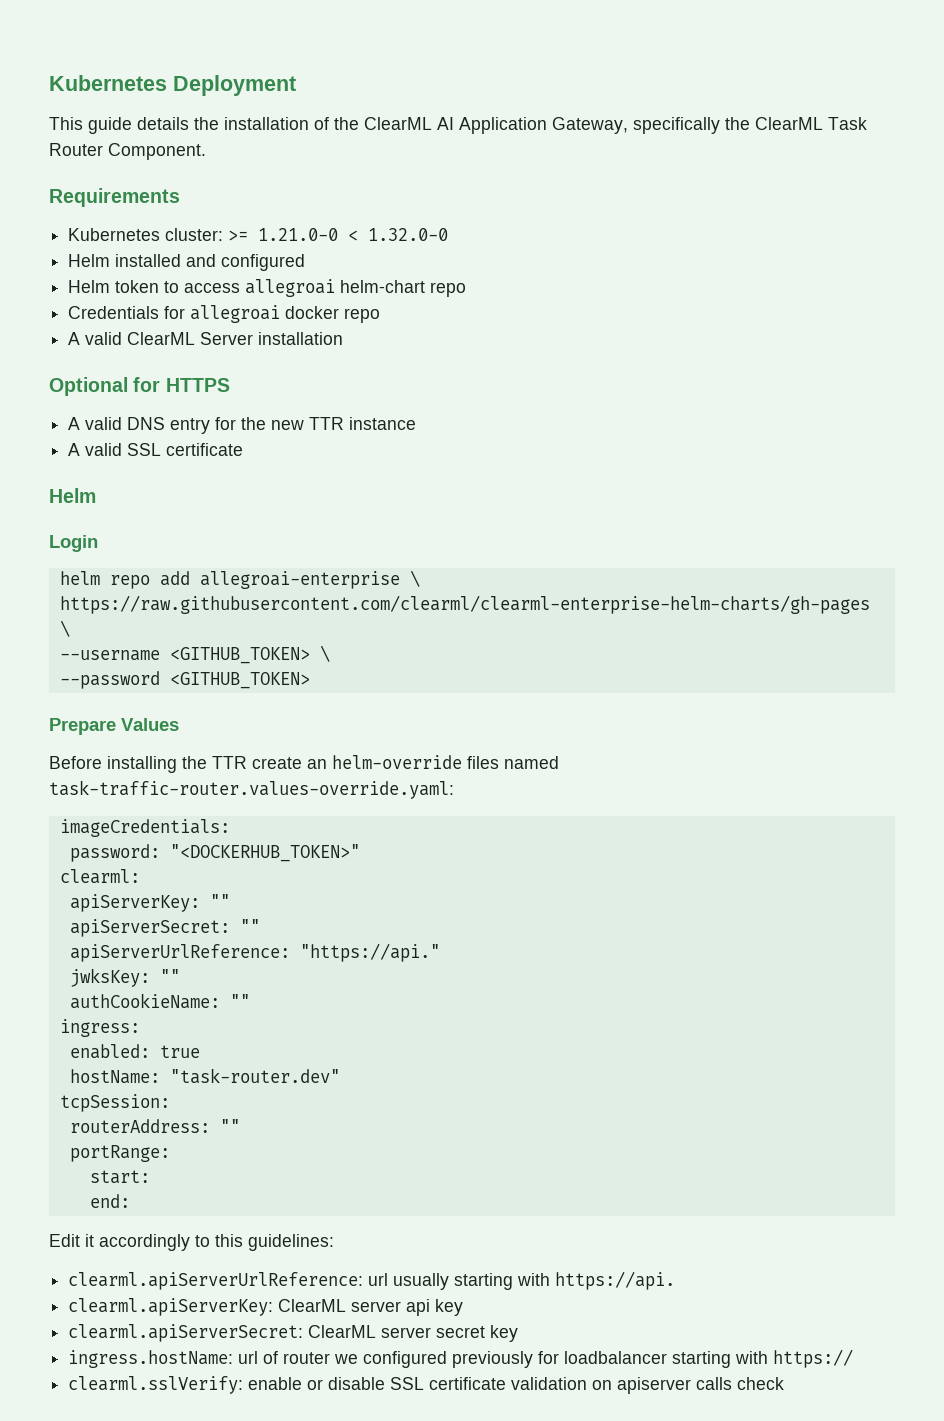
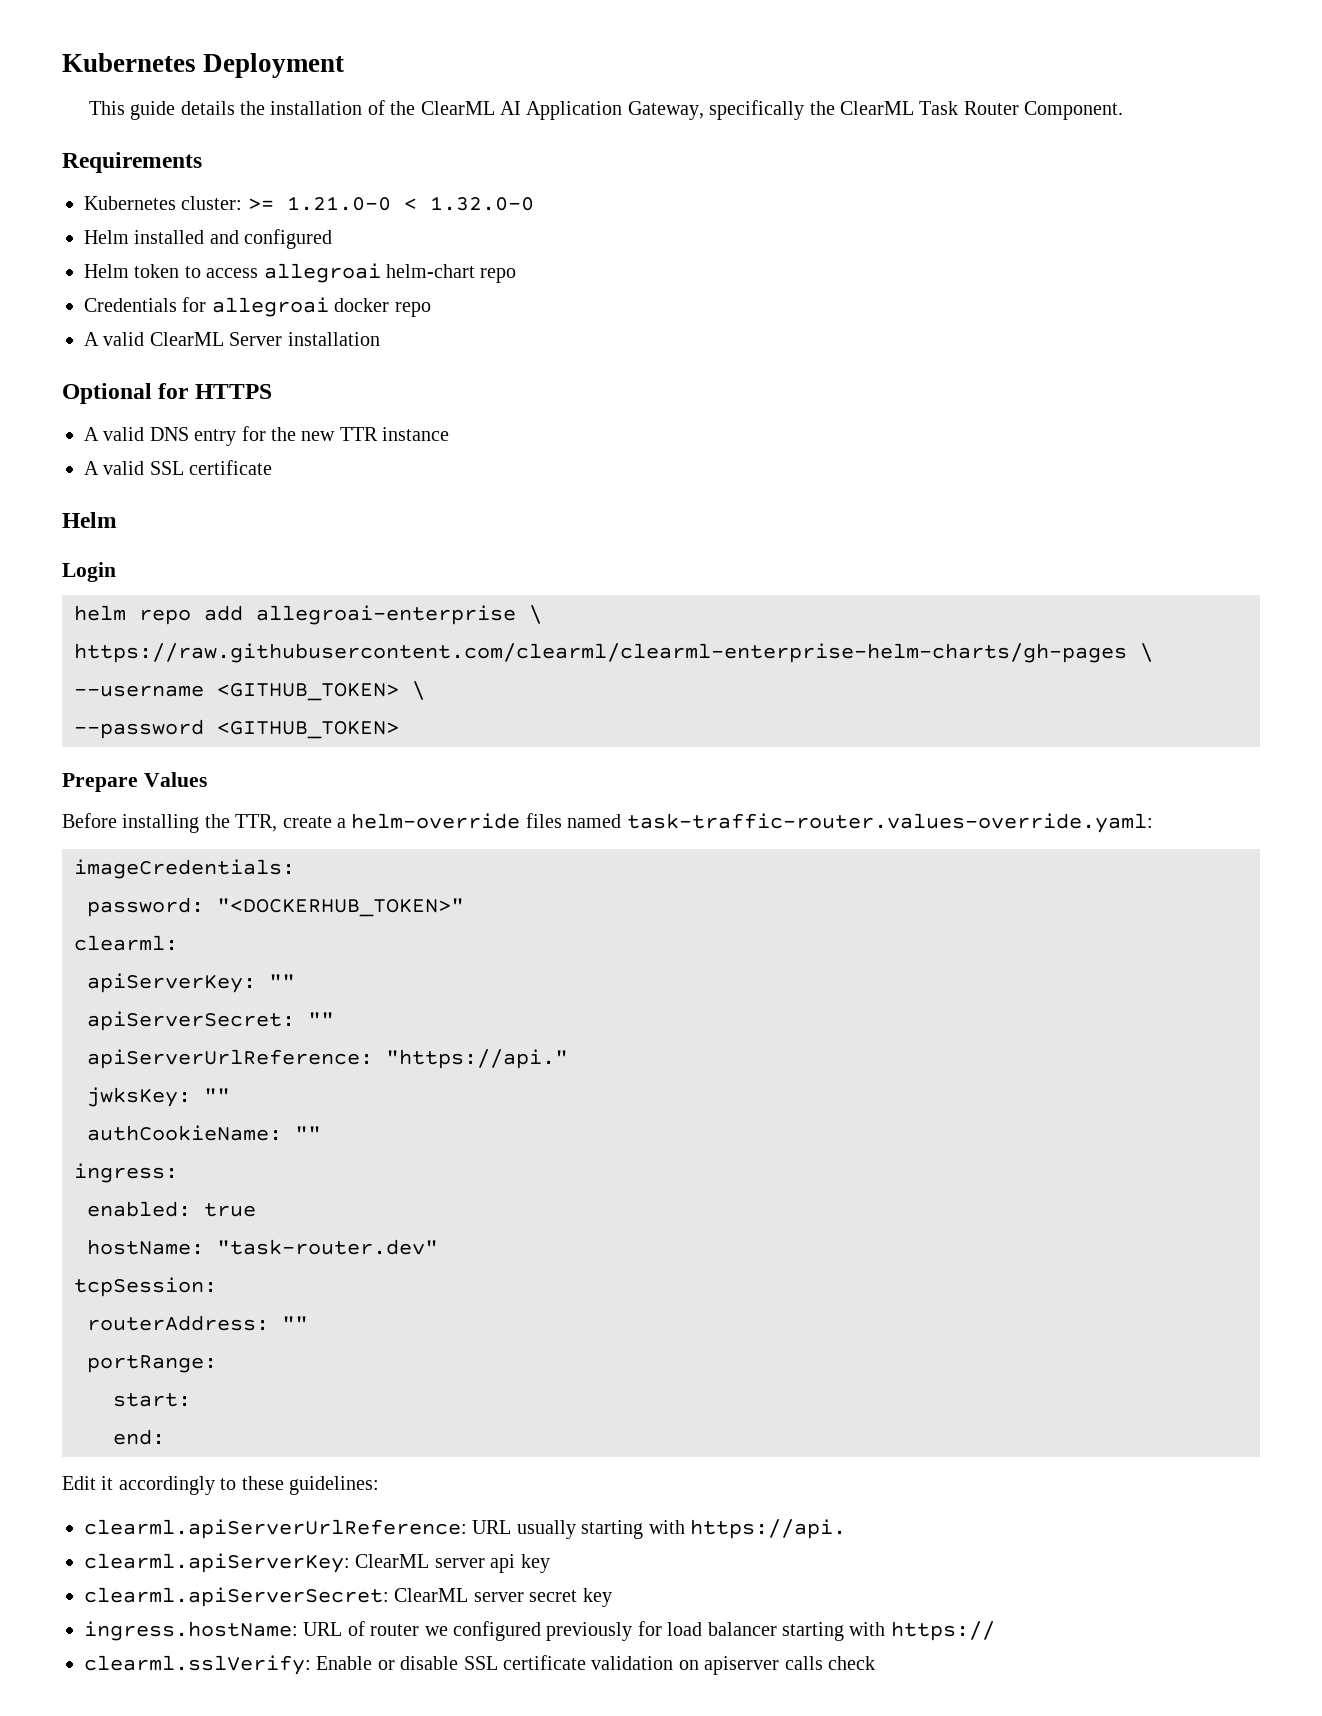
- Before installing the TTR create an helm-override files named task-traffic-router.values-override.yaml:
+ Before installing the TTR, create a helm-override files named task-traffic-router.values-override.yaml:
- Edit it accordingly to this guidelines:
+ Edit it accordingly to these guidelines:
- clearml.apiServerUrlReference: url usually starting with https://api.
+ clearml.apiServerUrlReference: URL usually starting with https://api.
- ingress.hostName: url of router we configured previously for loadbalancer starting with https://
+ ingress.hostName: URL of router we configured previously for load balancer starting with https://
- clearml.sslVerify: enable or disable SSL certificate validation on apiserver calls check
+ clearml.sslVerify: Enable or disable SSL certificate validation on apiserver calls check

